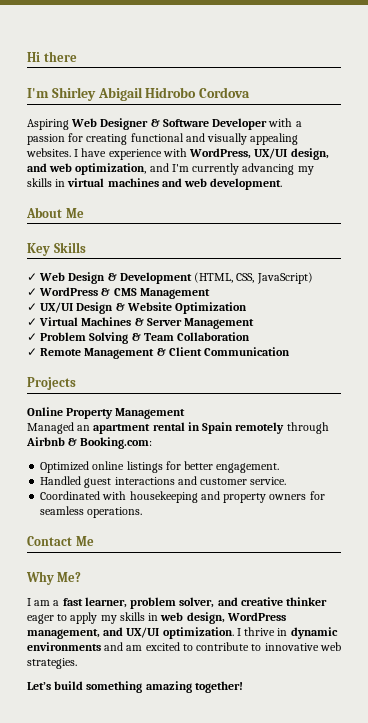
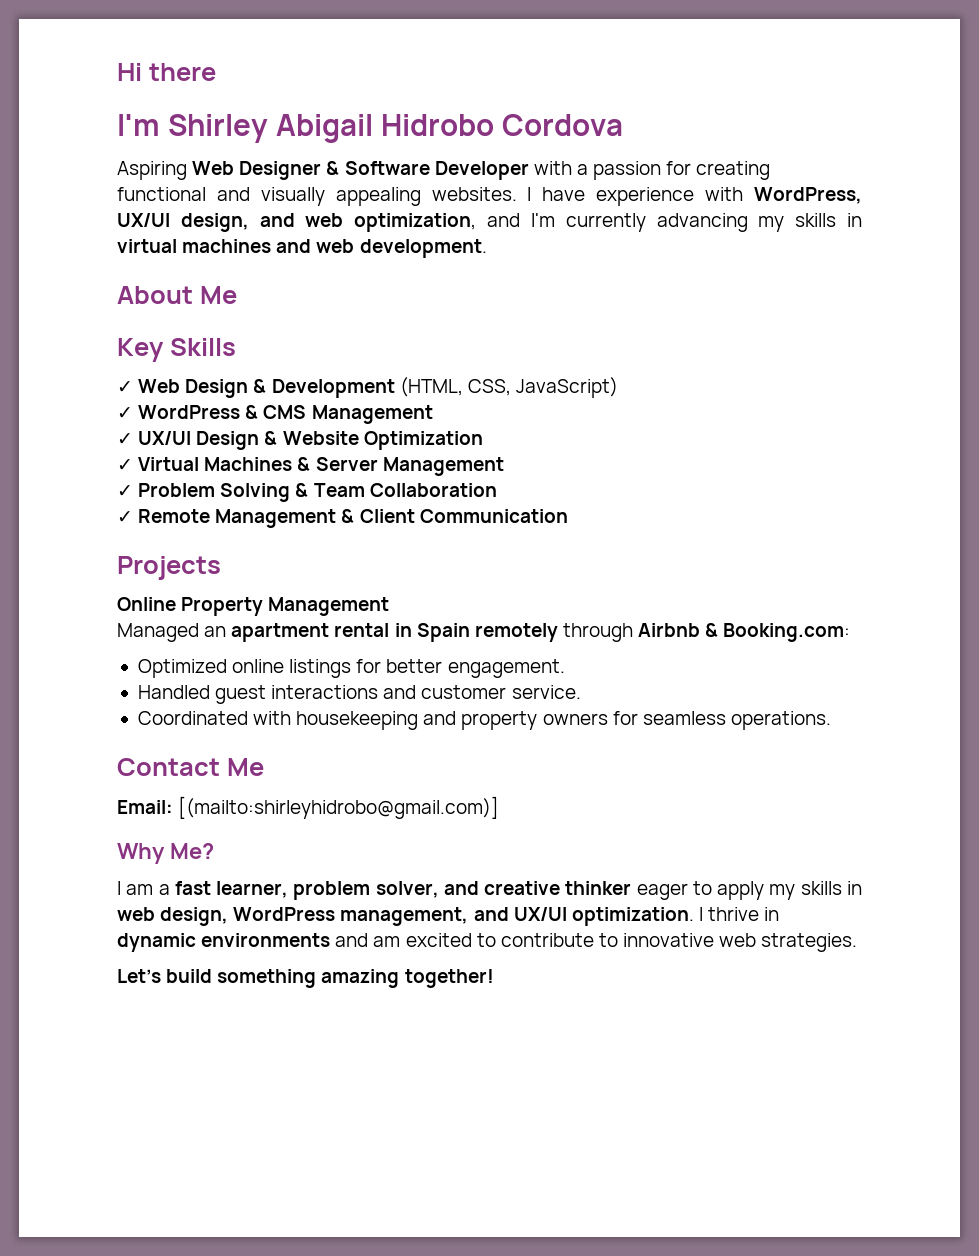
+ Email: [(mailto:shirleyhidrobo@gmail.com)]

